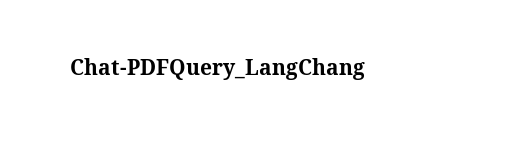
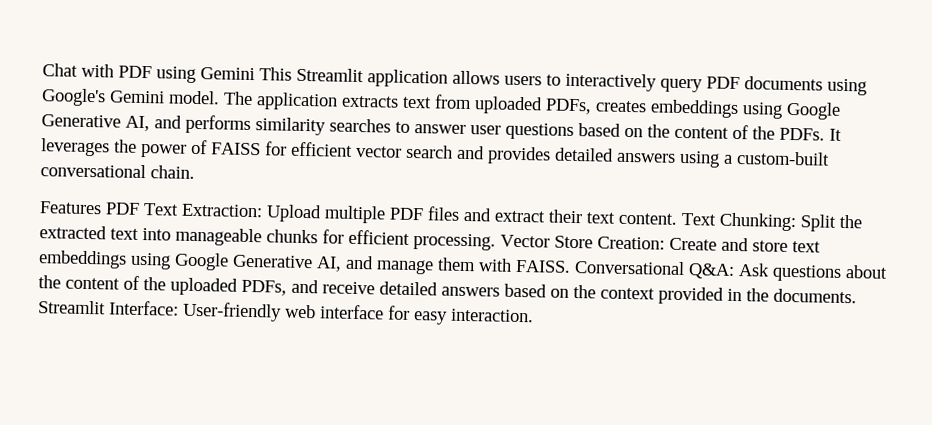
- Chat-PDFQuery_LangChang
+ Chat with PDF using Gemini This Streamlit application allows users to interactively query PDF documents using Google's Gemini model. The application extracts text from uploaded PDFs, creates embeddings using Google Generative AI, and performs similarity searches to answer user questions based on the content of the PDFs. It leverages the power of FAISS for efficient vector search and provides detailed answers using a custom-built conversational chain.
+ Features PDF Text Extraction: Upload multiple PDF files and extract their text content. Text Chunking: Split the extracted text into manageable chunks for efficient processing. Vector Store Creation: Create and store text embeddings using Google Generative AI, and manage them with FAISS. Conversational Q&A: Ask questions about the content of the uploaded PDFs, and receive detailed answers based on the context provided in the documents. Streamlit Interface: User-friendly web interface for easy interaction.

